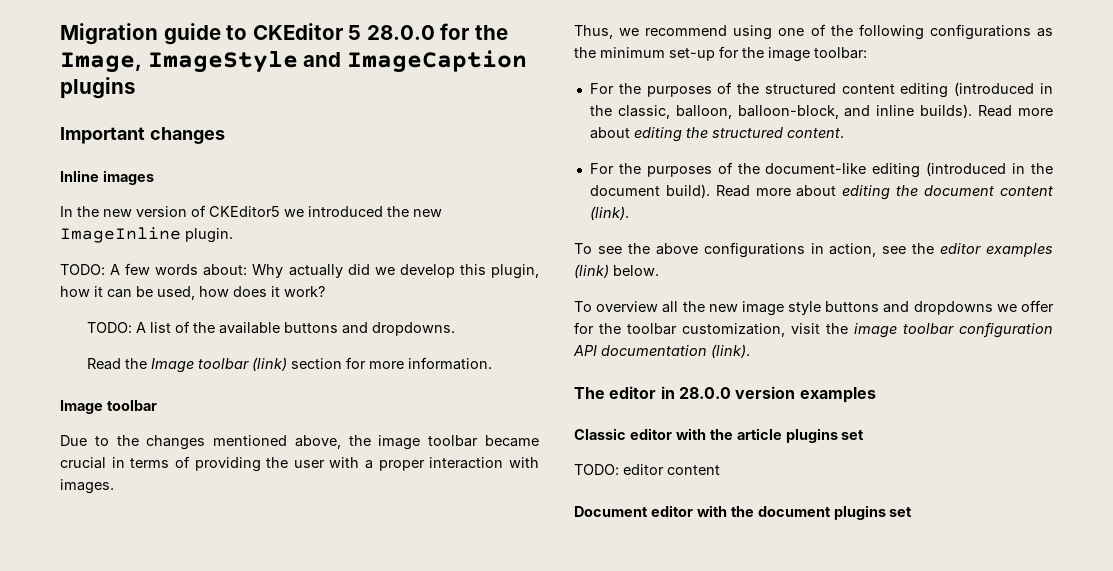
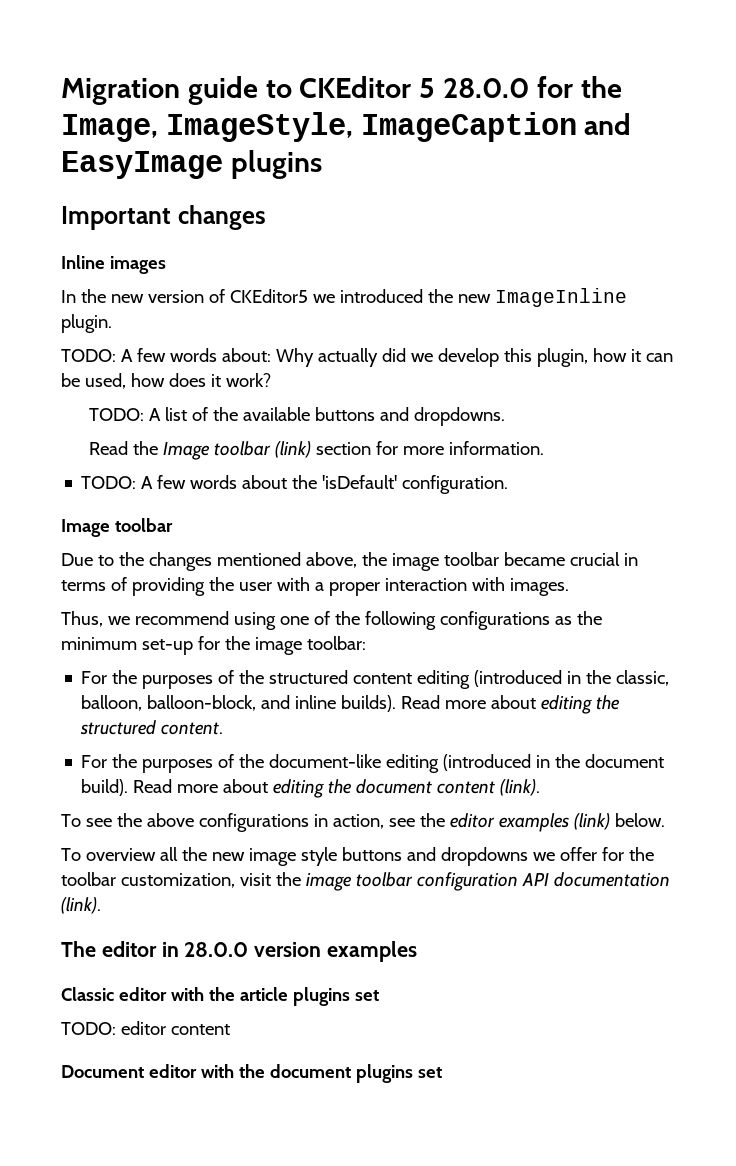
- Migration guide to CKEditor 5 28.0.0 for the Image, ImageStyle and ImageCaption plugins
+ Migration guide to CKEditor 5 28.0.0 for the Image, ImageStyle, ImageCaption and EasyImage plugins
+ TODO: A few words about the 'isDefault' configuration.

